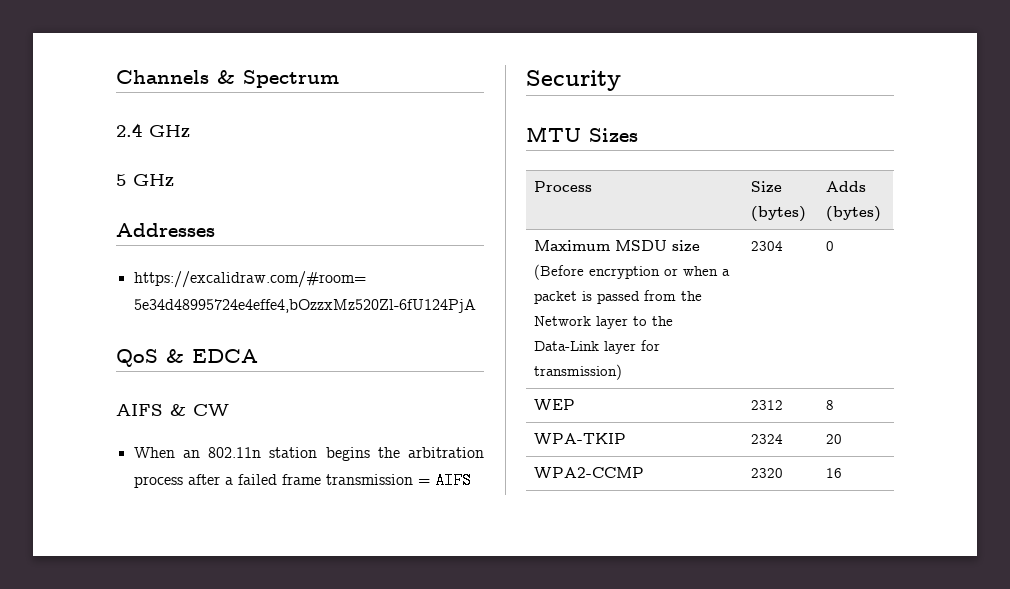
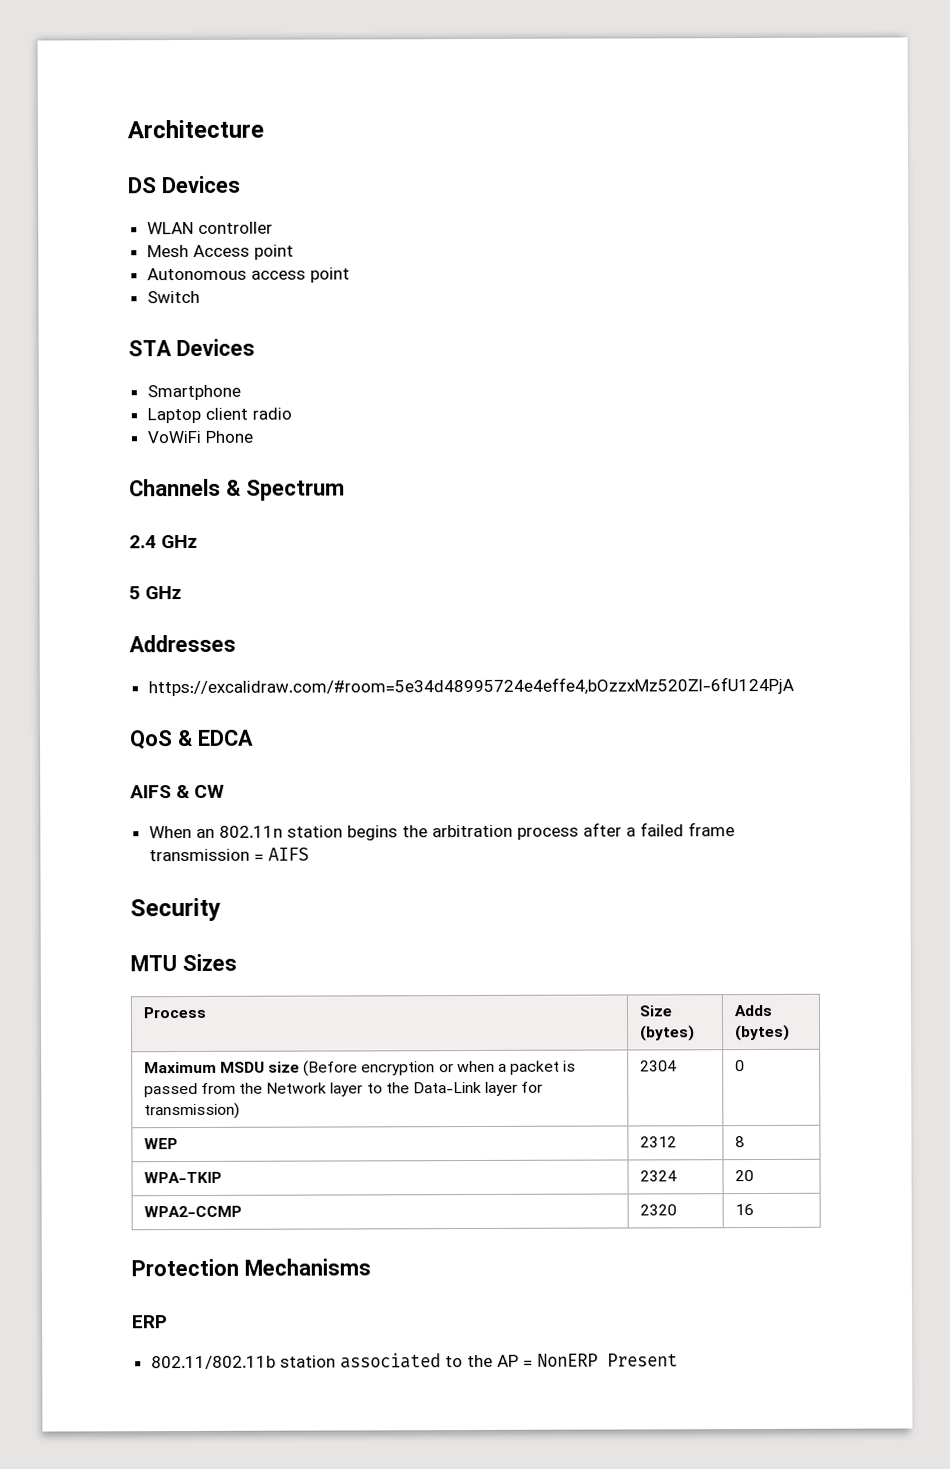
+ Architecture
+ DS Devices
+ WLAN controller
+ Mesh Access point
+ Autonomous access point
+ Switch
+ STA Devices
+ Smartphone
+ Laptop client radio
+ VoWiFi Phone
+ Protection Mechanisms
+ ERP
+ 802.11/802.11b station associated to the AP = NonERP Present

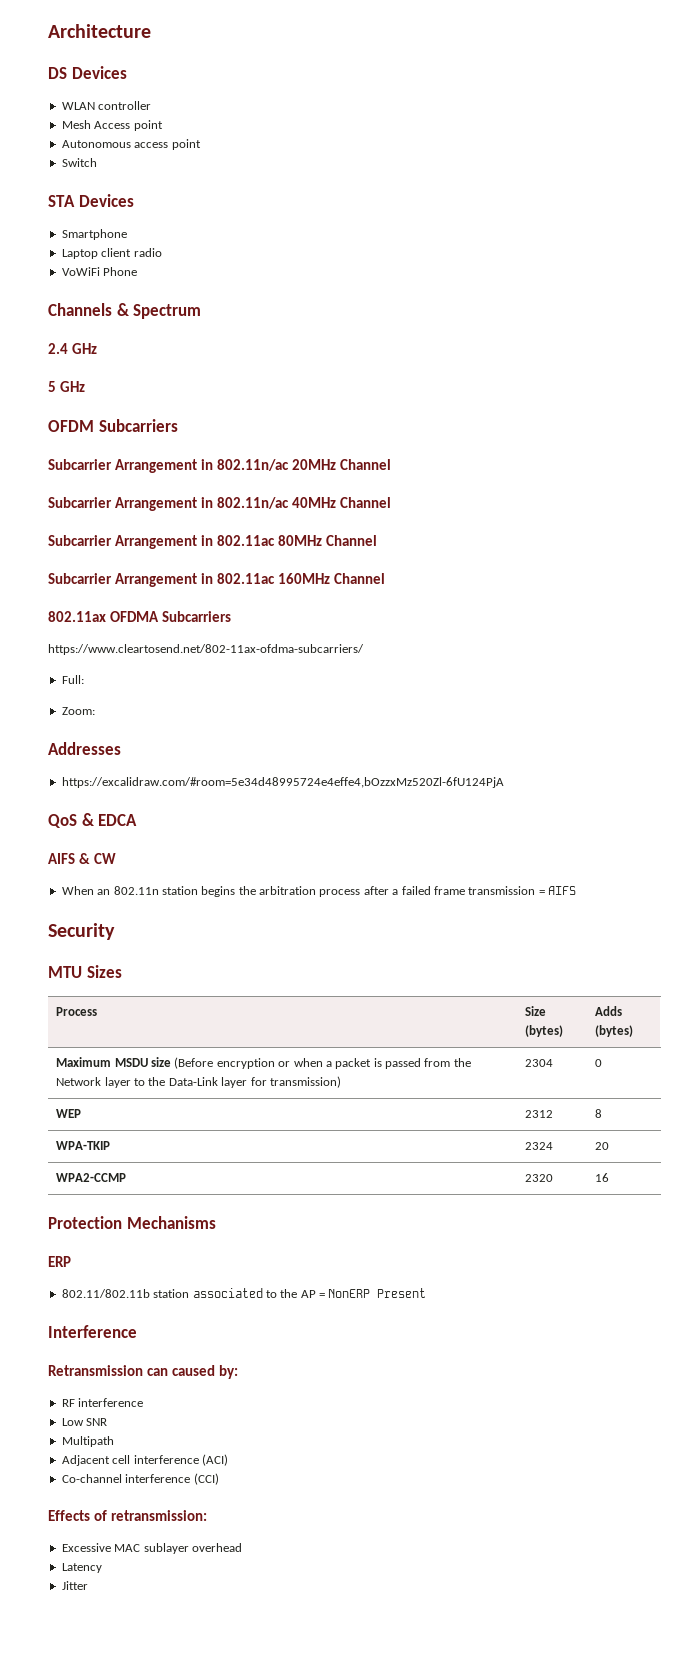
+ OFDM Subcarriers
+ Subcarrier Arrangement in 802.11n/ac 20MHz Channel
+ Subcarrier Arrangement in 802.11n/ac 40MHz Channel
+ Subcarrier Arrangement in 802.11ac 80MHz Channel
+ Subcarrier Arrangement in 802.11ac 160MHz Channel
+ 802.11ax OFDMA Subcarriers
+ https://www.cleartosend.net/802-11ax-ofdma-subcarriers/
+ Full:
+ Zoom:
+ Interference
+ Retransmission can caused by:
+ RF interference
+ Low SNR
+ Multipath
+ Adjacent cell interference (ACI)
+ Co-channel interference (CCI)
+ Effects of retransmission:
+ Excessive MAC sublayer overhead
+ Latency
+ Jitter

